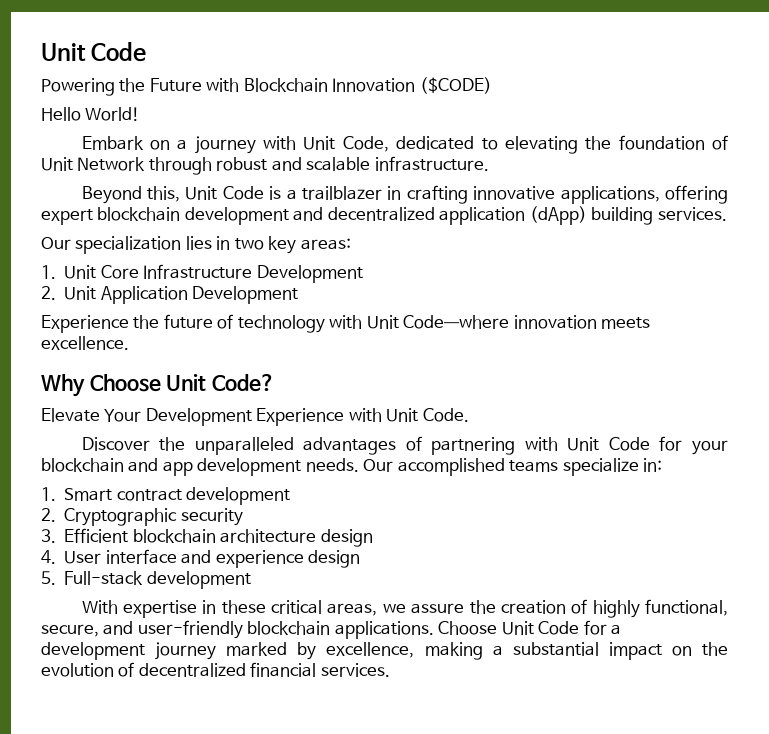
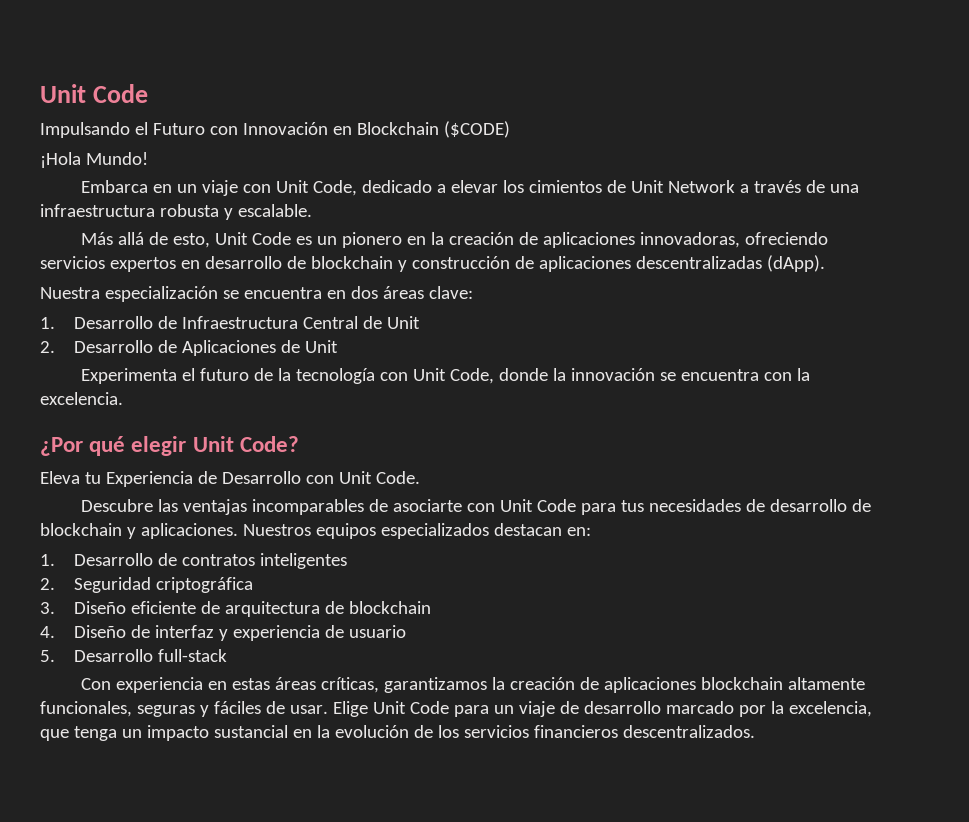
- Powering the Future with Blockchain Innovation ($CODE)
- Hello World!
- Embark on a journey with Unit Code, dedicated to elevating the foundation of Unit Network through robust and scalable infrastructure.
- Beyond this, Unit Code is a trailblazer in crafting innovative applications, offering expert blockchain development and decentralized application (dApp) building services.
- Our specialization lies in two key areas:
- 1. Unit Core Infrastructure Development
- 2. Unit Application Development
- Experience the future of technology with Unit Code—where innovation meets excellence.
- Why Choose Unit Code?
- Elevate Your Development Experience with Unit Code.
- Discover the unparalleled advantages of partnering with Unit Code for your blockchain and app development needs. Our accomplished teams specialize in:
- 1. Smart contract development
- 2. Cryptographic security
+ Impulsando el Futuro con Innovación en Blockchain ($CODE)
+ ¡Hola Mundo!
+ Embarca en un viaje con Unit Code, dedicado a elevar los cimientos de Unit Network a través de una infraestructura robusta y escalable.
+ Más allá de esto, Unit Code es un pionero en la creación de aplicaciones innovadoras, ofreciendo servicios expertos en desarrollo de blockchain y construcción de aplicaciones descentralizadas (dApp).
+ Nuestra especialización se encuentra en dos áreas clave:
+ 1. Desarrollo de Infraestructura Central de Unit
+ 2. Desarrollo de Aplicaciones de Unit
+ Experimenta el futuro de la tecnología con Unit Code, donde la innovación se encuentra con la excelencia.
+ ¿Por qué elegir Unit Code?
+ Eleva tu Experiencia de Desarrollo con Unit Code.
+ Descubre las ventajas incomparables de asociarte con Unit Code para tus necesidades de desarrollo de blockchain y aplicaciones. Nuestros equipos especializados destacan en:
+ 1. Desarrollo de contratos inteligentes
+ 2. Seguridad criptográfica
- 3. Efficient blockchain architecture design
+ 3. Diseño eficiente de arquitectura de blockchain
- 4. User interface and experience design
- 5. Full-stack development
- With expertise in these critical areas, we assure the creation of highly functional, secure, and user-friendly blockchain applications. Choose Unit Code for a development journey marked by excellence, making a substantial impact on the evolution of decentralized financial services.
+ 4. Diseño de interfaz y experiencia de usuario
+ 5. Desarrollo full-stack
+ Con experiencia en estas áreas críticas, garantizamos la creación de aplicaciones blockchain altamente funcionales, seguras y fáciles de usar. Elige Unit Code para un viaje de desarrollo marcado por la excelencia, que tenga un impacto sustancial en la evolución de los servicios financieros descentralizados.

